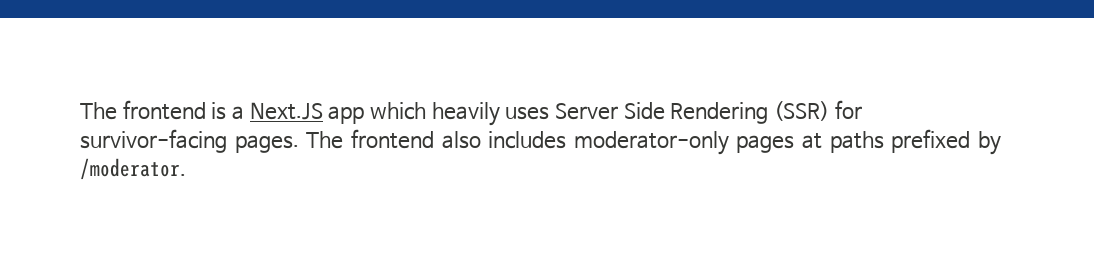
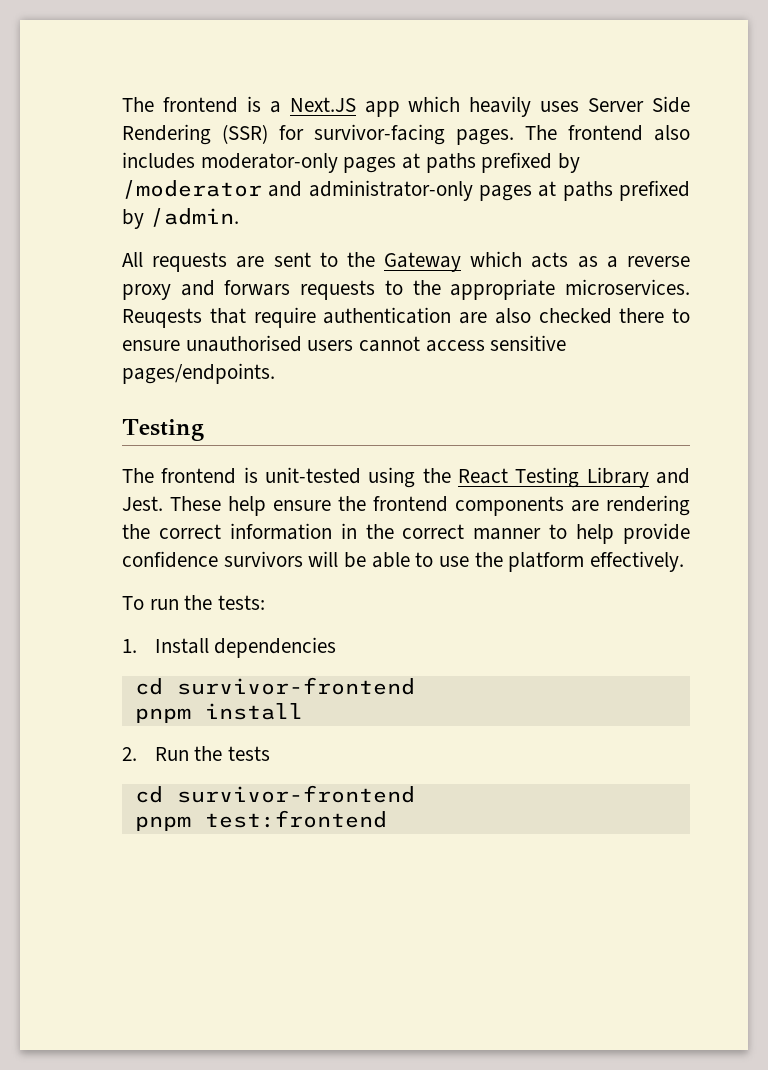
- The frontend also includes moderator-only pages at paths prefixed by /moderator.
+ The frontend also includes moderator-only pages at paths prefixed by /moderator and administrator-only pages at paths prefixed by /admin.
+ All requests are sent to the Gateway which acts as a reverse proxy and forwars requests to the appropriate microservices. Reuqests that require authentication are also checked there to ensure unauthorised users cannot access sensitive pages/endpoints.
+ Testing
+ The frontend is unit-tested using the React Testing Library and Jest. These help ensure the frontend components are rendering the correct information in the correct manner to help provide confidence survivors will be able to use the platform effectively.
+ To run the tests:
+ 1. Install dependencies
+ cd survivor-frontend
+ pnpm install
+ 2. Run the tests
+ cd survivor-frontend
+ pnpm test:frontend

